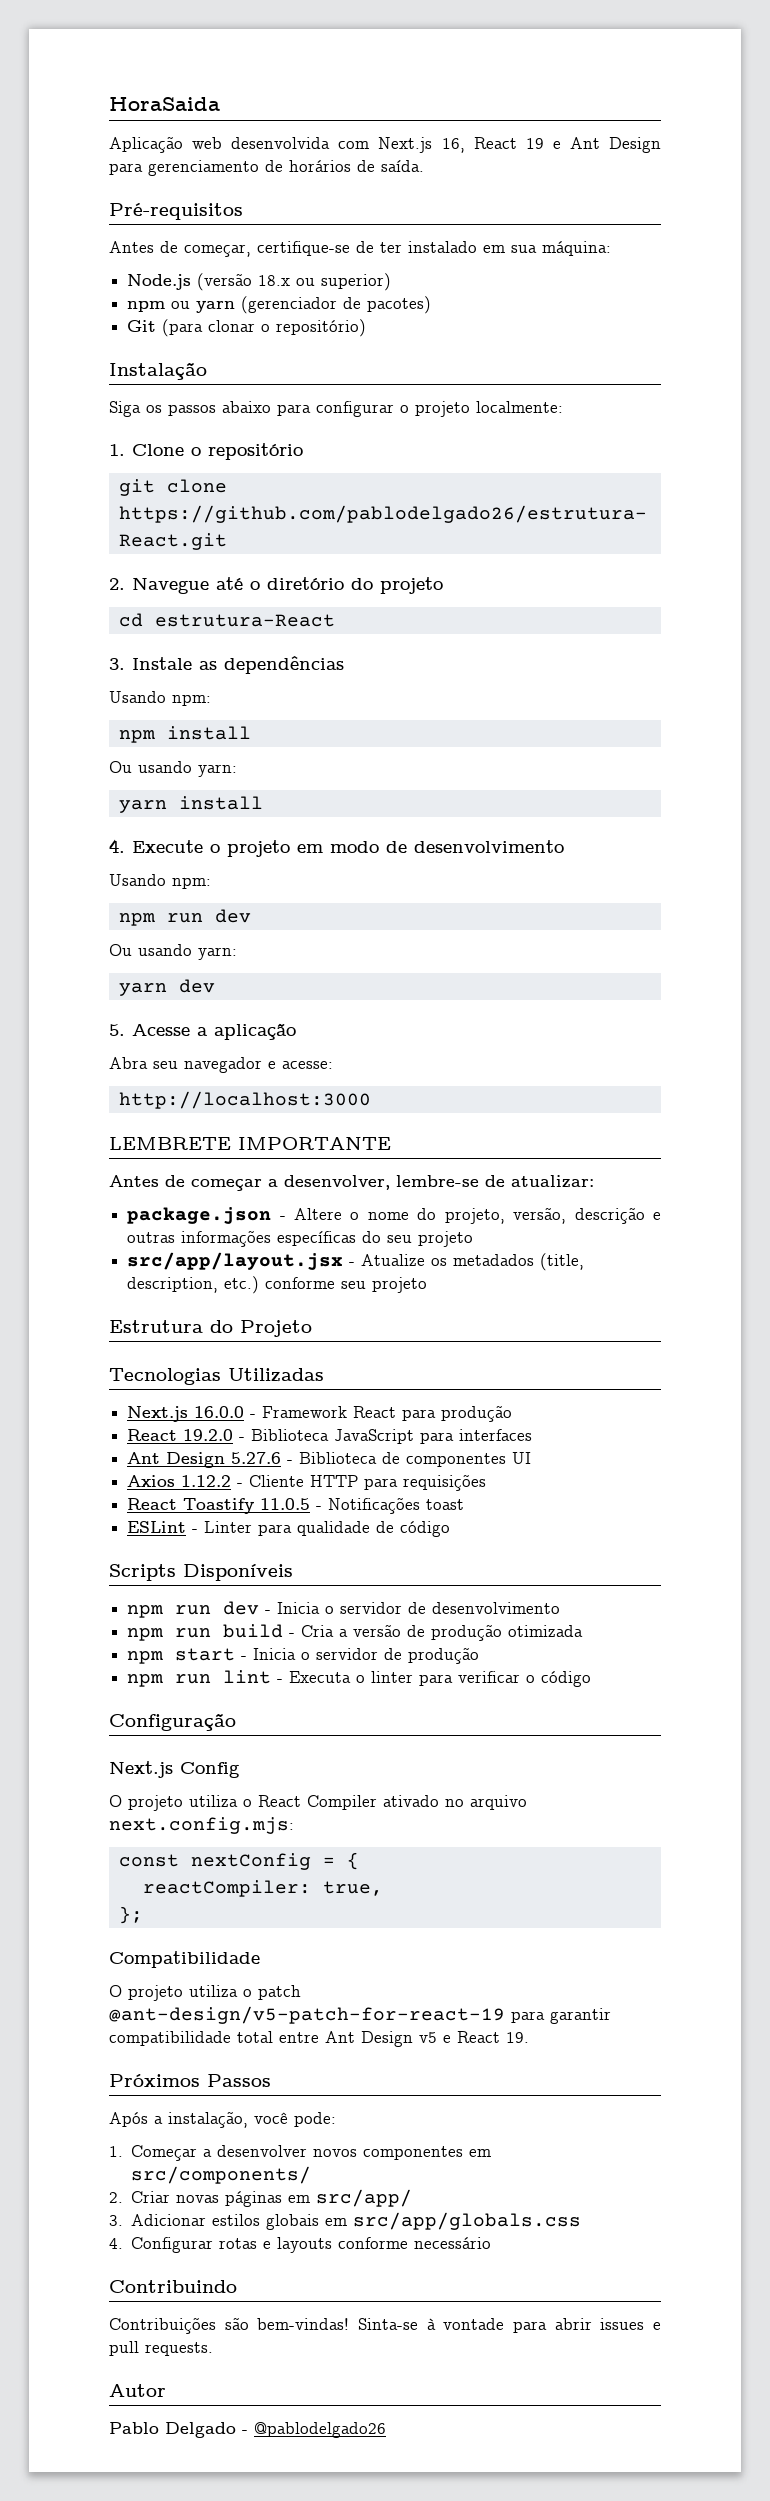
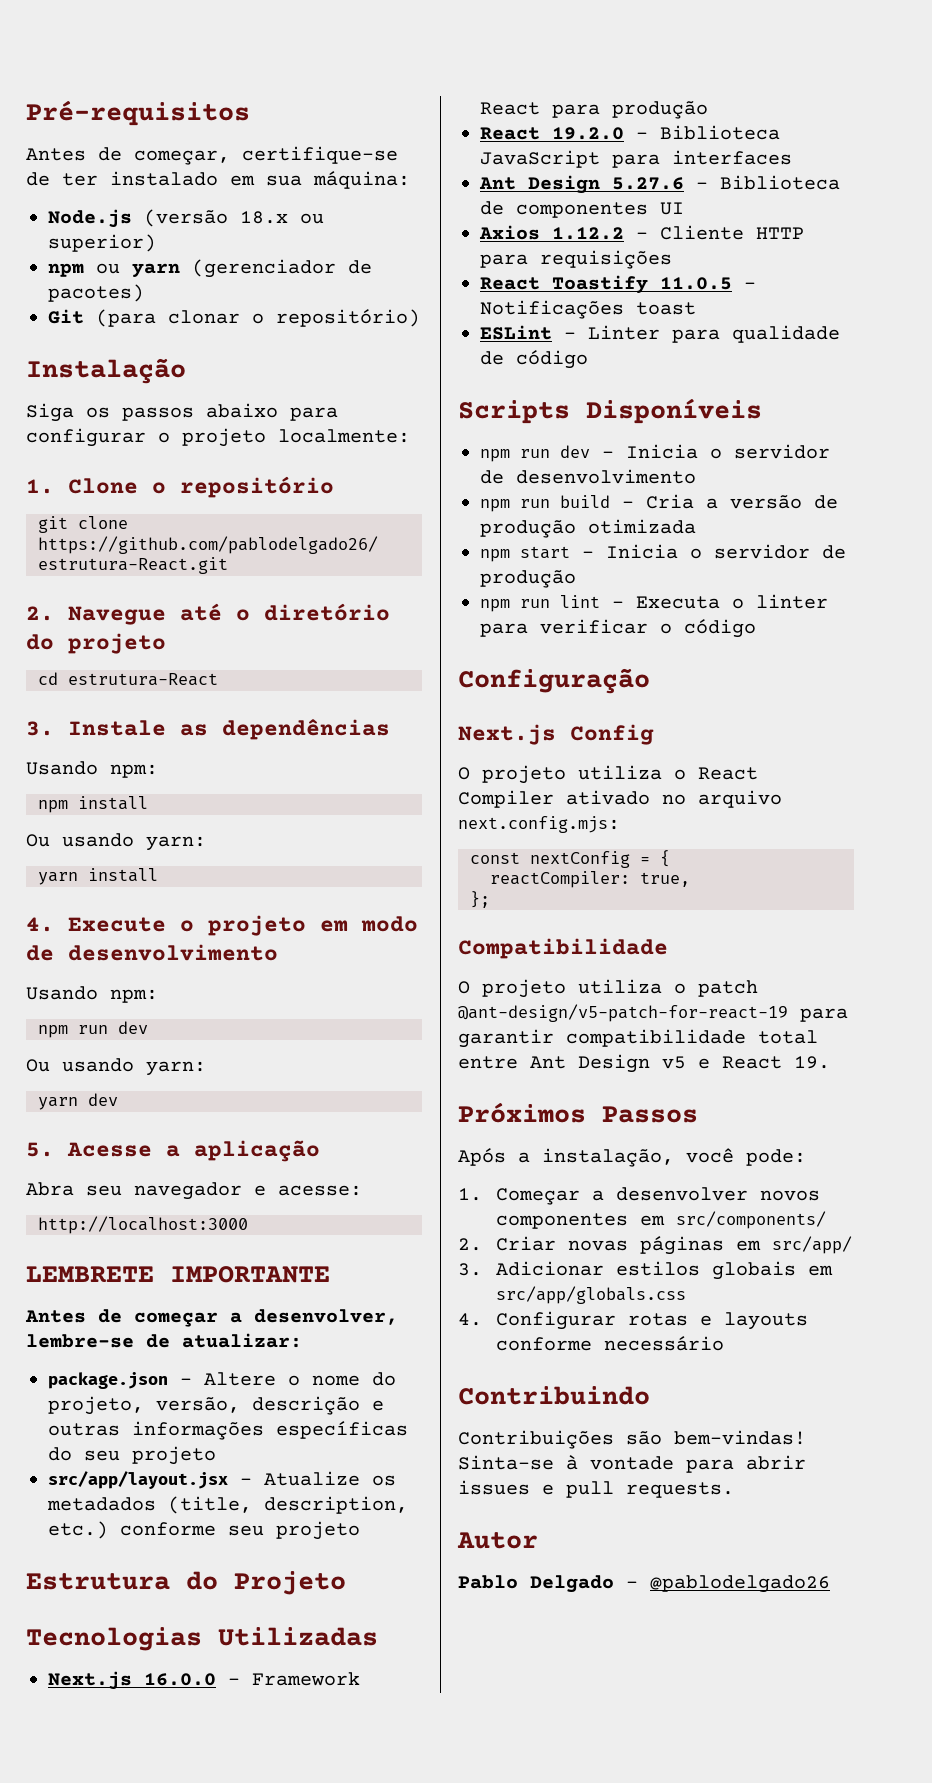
- HoraSaida
- Aplicação web desenvolvida com Next.js 16, React 19 e Ant Design para gerenciamento de horários de saída.

